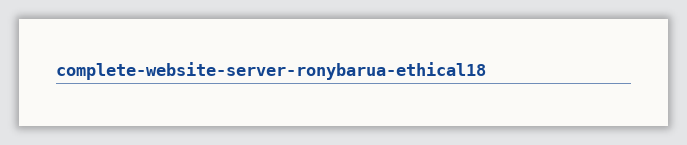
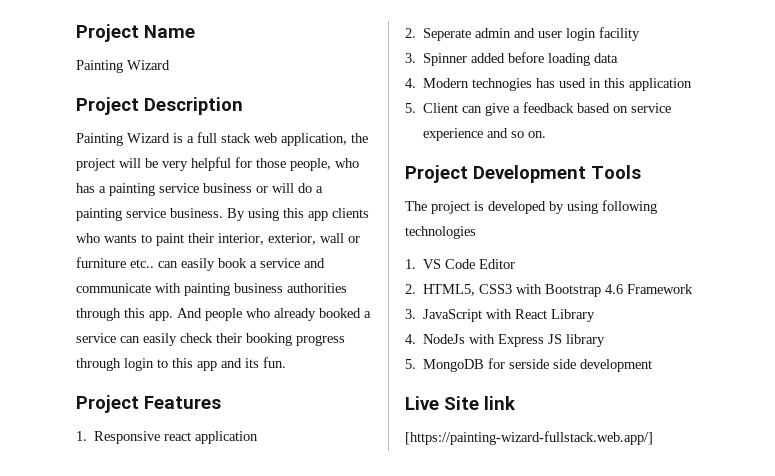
- complete-website-server-ronybarua-ethical18
+ Project Name
+ Painting Wizard
+ Project Description
+ Painting Wizard is a full stack web application, the project will be very helpful for those people, who has a painting service business or will do a painting service business. By using this app clients who wants to paint their interior, exterior, wall or furniture etc.. can easily book a service and communicate with painting business authorities through this app. And people who already booked a service can easily check their booking progress through login to this app and its fun.
+ Project Features
+ 1. Responsive react application
+ 2. Seperate admin and user login facility
+ 3. Spinner added before loading data
+ 4. Modern technogies has used in this application
+ 5. Client can give a feedback based on service experience and so on.
+ Project Development Tools
+ The project is developed by using following technologies
+ 1. VS Code Editor
+ 2. HTML5, CSS3 with Bootstrap 4.6 Framework
+ 3. JavaScript with React Library
+ 4. NodeJs with Express JS library
+ 5. MongoDB for serside side development
+ Live Site link
+ [https://painting-wizard-fullstack.web.app/]

